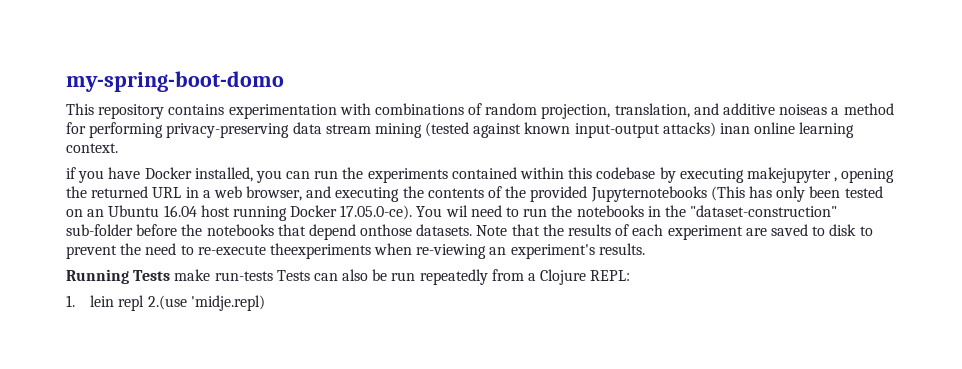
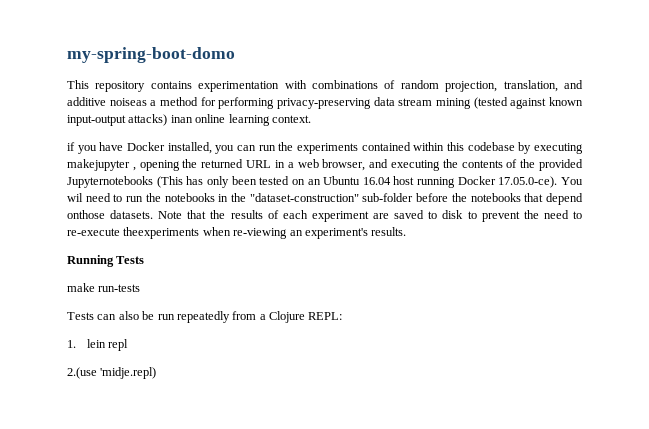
- Running Tests make run-tests Tests can also be run repeatedly from a Clojure REPL:
+ Running Tests
+ make run-tests
+ Tests can also be run repeatedly from a Clojure REPL:
- 1. lein repl 2.(use 'midje.repl)
+ 1. lein repl
+ 2.(use 'midje.repl)

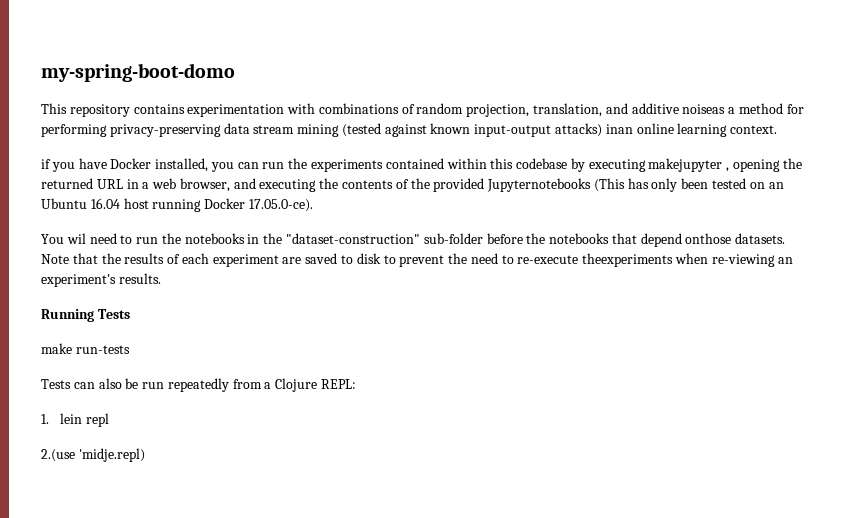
- if you have Docker installed, you can run the experiments contained within this codebase by executing makejupyter , opening the returned URL in a web browser, and executing the contents of the provided Jupyternotebooks (This has only been tested on an Ubuntu 16.04 host running Docker 17.05.0-ce). You wil need to run the notebooks in the "dataset-construction" sub-folder before the notebooks that depend onthose datasets.
+ if you have Docker installed, you can run the experiments contained within this codebase by executing makejupyter , opening the returned URL in a web browser, and executing the contents of the provided Jupyternotebooks (This has only been tested on an Ubuntu 16.04 host running Docker 17.05.0-ce).
+ You wil need to run the notebooks in the "dataset-construction" sub-folder before the notebooks that depend onthose datasets.

